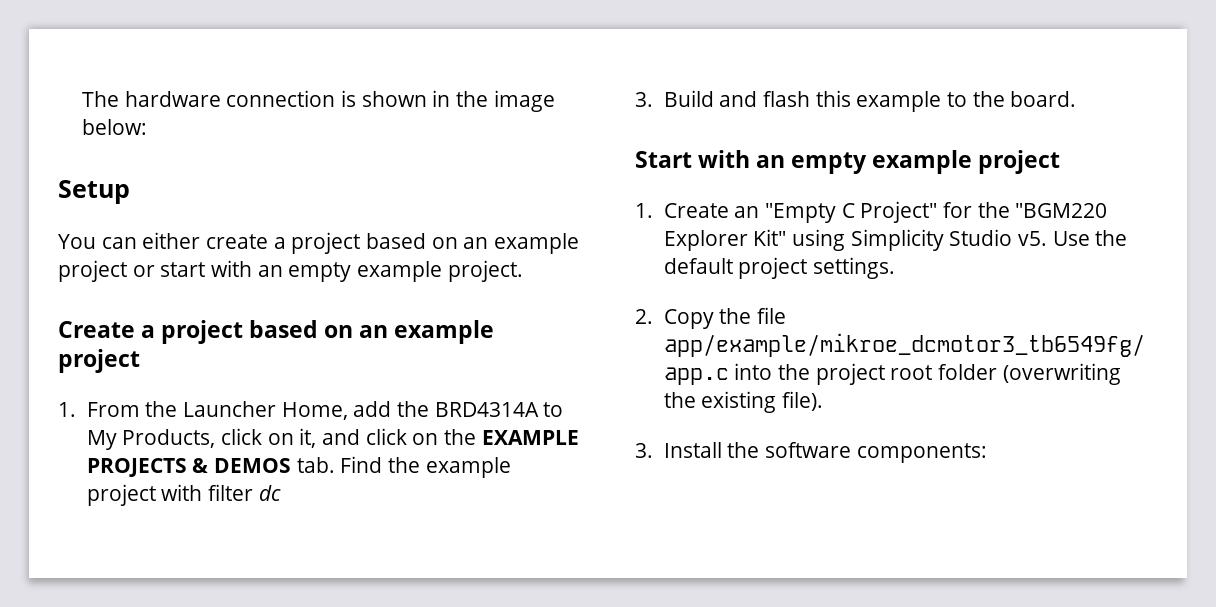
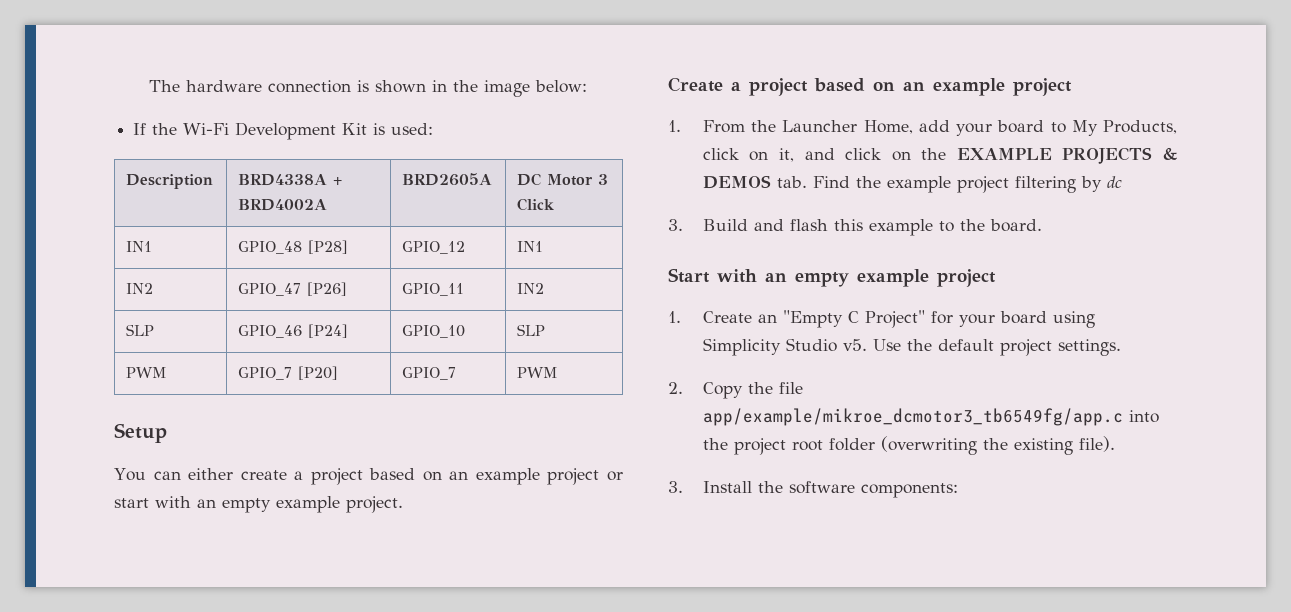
+ If the Wi-Fi Development Kit is used:
+ Description | BRD4338A + BRD4002A | BRD2605A | DC Motor 3 Click
+ IN1 | GPIO_48 [P28] | GPIO_12 | IN1
+ IN2 | GPIO_47 [P26] | GPIO_11 | IN2
+ SLP | GPIO_46 [P24] | GPIO_10 | SLP
+ PWM | GPIO_7 [P20] | GPIO_7 | PWM
- 1. From the Launcher Home, add the BRD4314A to My Products, click on it, and click on the EXAMPLE PROJECTS & DEMOS tab. Find the example project with filter dc
+ 1. From the Launcher Home, add your board to My Products, click on it, and click on the EXAMPLE PROJECTS & DEMOS tab. Find the example project filtering by dc
- 1. Create an "Empty C Project" for the "BGM220 Explorer Kit" using Simplicity Studio v5.
+ 1. Create an "Empty C Project" for your board using Simplicity Studio v5.

